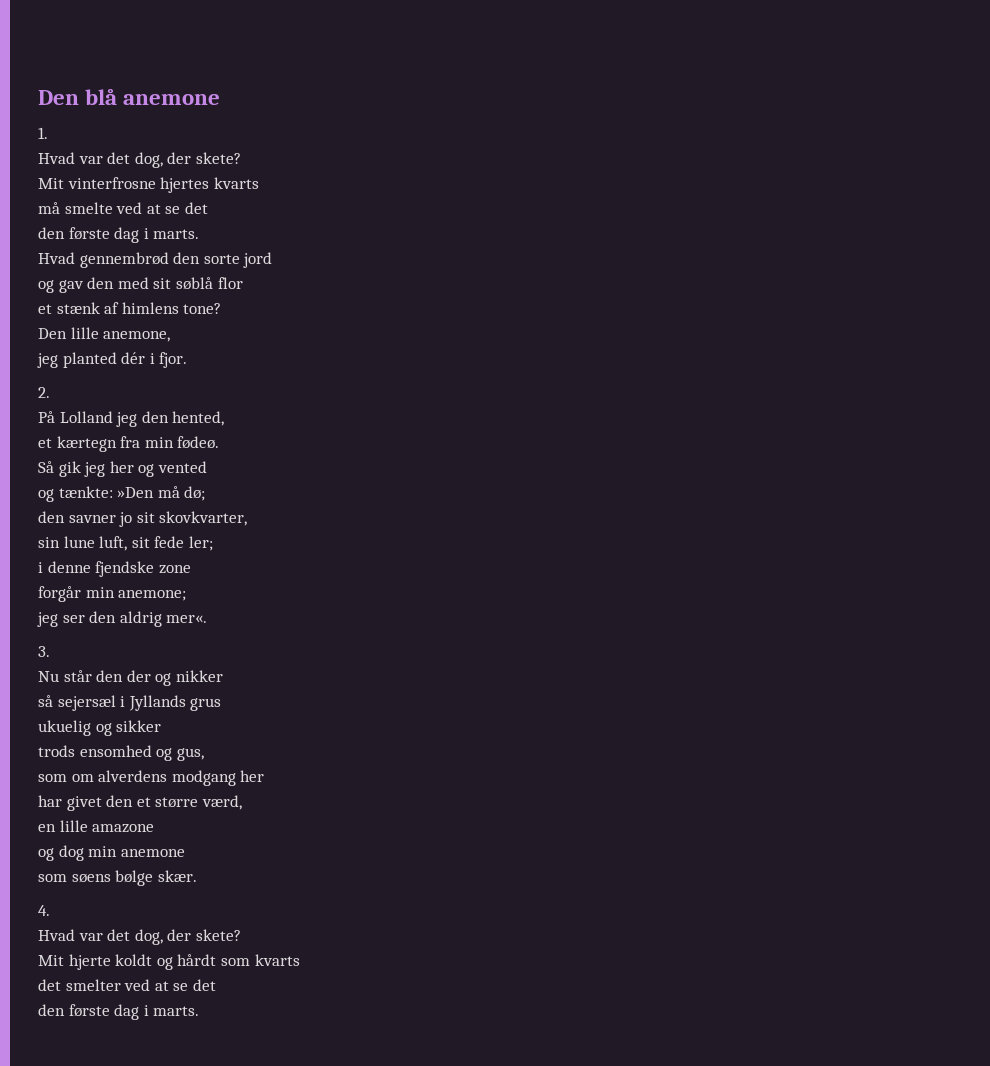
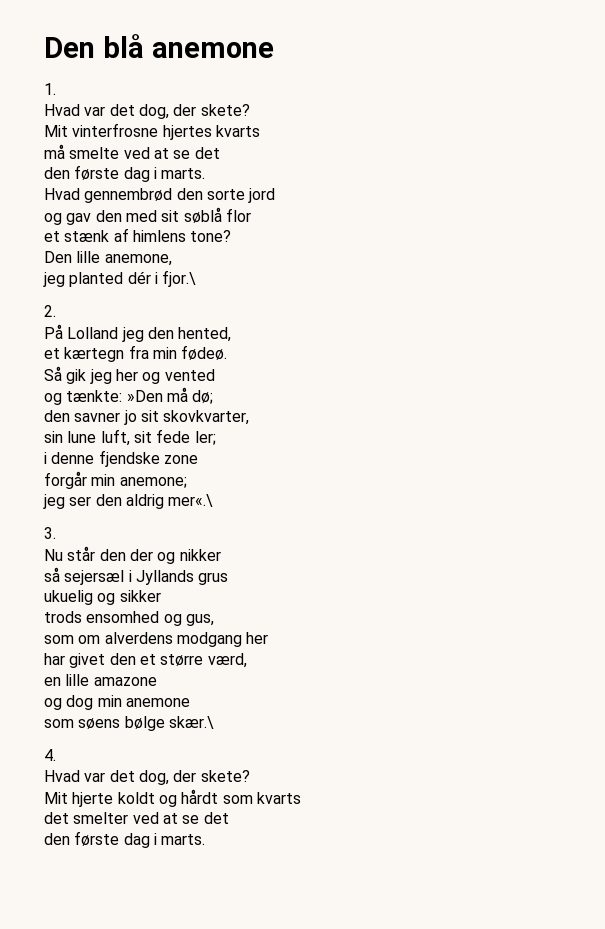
- jeg planted dér i fjor.
+ jeg planted dér i fjor.\
- jeg ser den aldrig mer«.
+ jeg ser den aldrig mer«.\
- som søens bølge skær.
+ som søens bølge skær.\

